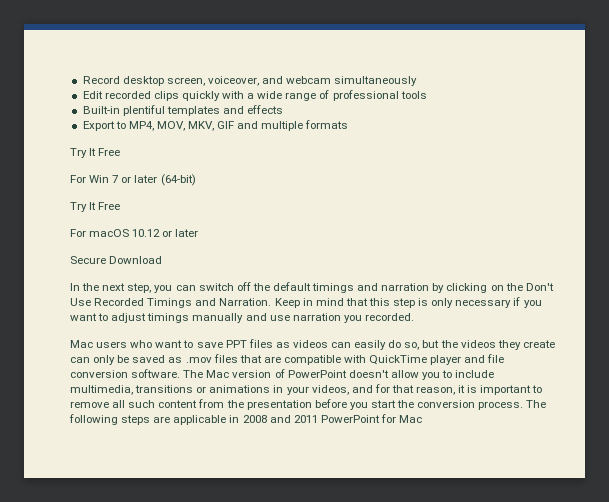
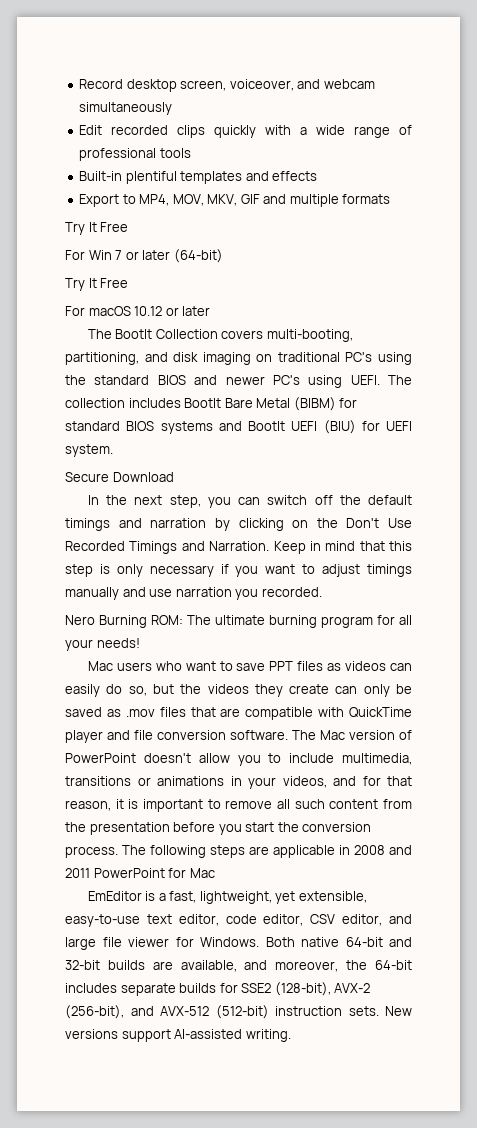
+ The BootIt Collection covers multi-booting, partitioning, and disk imaging on traditional PC's using the standard BIOS and newer PC's using UEFI. The collection includes BootIt Bare Metal (BIBM) for standard BIOS systems and BootIt UEFI (BIU) for UEFI system.
+ Nero Burning ROM: The ultimate burning program for all your needs!
+ EmEditor is a fast, lightweight, yet extensible, easy-to-use text editor, code editor, CSV editor, and large file viewer for Windows. Both native 64-bit and 32-bit builds are available, and moreover, the 64-bit includes separate builds for SSE2 (128-bit), AVX-2 (256-bit), and AVX-512 (512-bit) instruction sets. New versions support AI-assisted writing.

